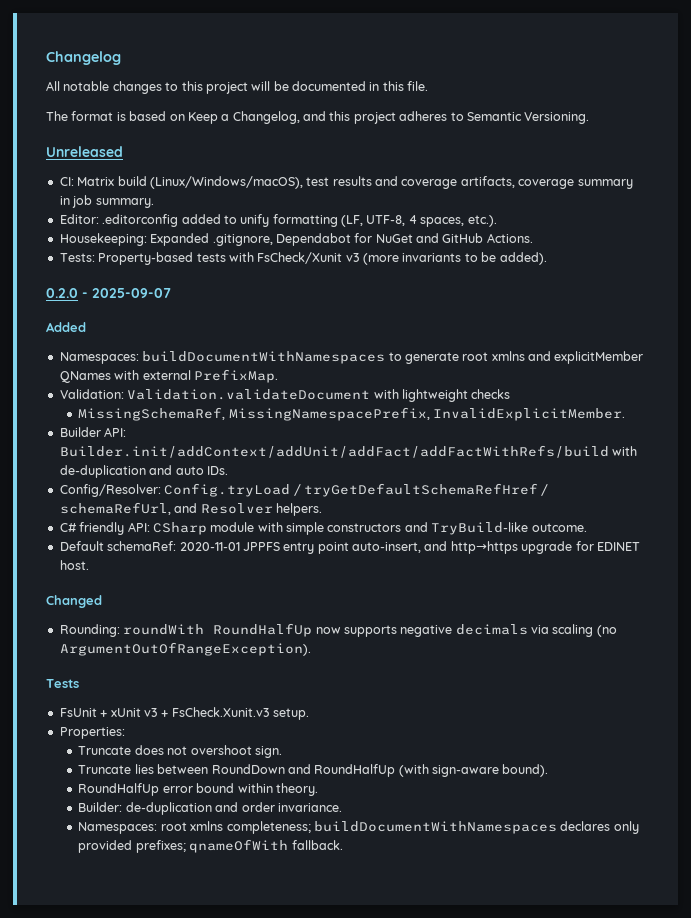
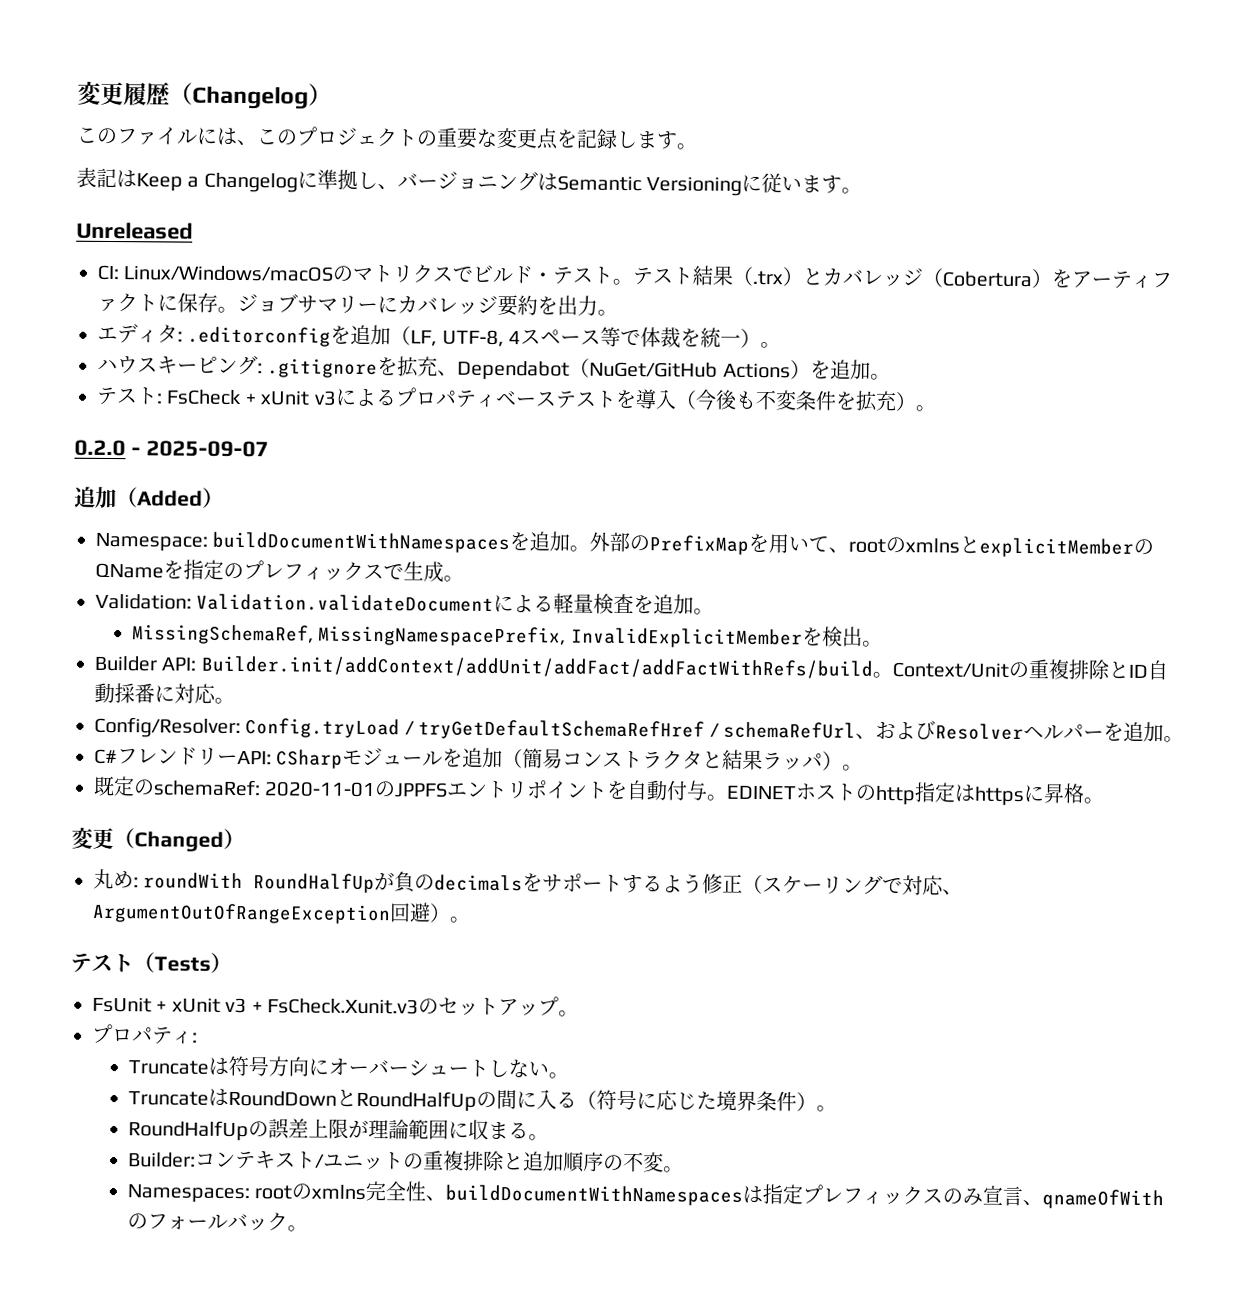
- Changelog
- All notable changes to this project will be documented in this file.
- The format is based on Keep a Changelog, and this project adheres to Semantic Versioning.
+ 変更履歴（Changelog）
+ このファイルには、このプロジェクトの重要な変更点を記録します。
+ 表記はKeep a Changelogに準拠し、バージョニングはSemantic Versioningに従います。
  Unreleased
- CI: Matrix build (Linux/Windows/macOS), test results and coverage artifacts, coverage summary in job summary.
- Editor: .editorconfig added to unify formatting (LF, UTF-8, 4 spaces, etc.).
- Housekeeping: Expanded .gitignore, Dependabot for NuGet and GitHub Actions.
- Tests: Property-based tests with FsCheck/Xunit v3 (more invariants to be added).
+ CI: Linux/Windows/macOSのマトリクスでビルド・テスト。テスト結果（.trx）とカバレッジ（Cobertura）をアーティファクトに保存。ジョブサマリーにカバレッジ要約を出力。
+ エディタ: .editorconfigを追加（LF, UTF-8, 4スペース等で体裁を統一）。
+ ハウスキーピング: .gitignoreを拡充、Dependabot（NuGet/GitHub Actions）を追加。
+ テスト: FsCheck + xUnit v3によるプロパティベーステストを導入（今後も不変条件を拡充）。
- Added
- Namespaces: buildDocumentWithNamespaces to generate root xmlns and explicitMember QNames with external PrefixMap.
- Validation: Validation.validateDocument with lightweight checks
+ 追加（Added）
+ Namespace: buildDocumentWithNamespacesを追加。外部のPrefixMapを用いて、rootのxmlnsとexplicitMemberのQNameを指定のプレフィックスで生成。
+ Validation: Validation.validateDocumentによる軽量検査を追加。
- MissingSchemaRef, MissingNamespacePrefix, InvalidExplicitMember.
+ MissingSchemaRef, MissingNamespacePrefix, InvalidExplicitMemberを検出。
- Builder API: Builder.init/addContext/addUnit/addFact/addFactWithRefs/build with de-duplication and auto IDs.
+ Builder API: Builder.init/addContext/addUnit/addFact/addFactWithRefs/build。Context/Unitの重複排除とID自動採番に対応。
- Config/Resolver: Config.tryLoad / tryGetDefaultSchemaRefHref / schemaRefUrl, and Resolver helpers.
- C# friendly API: CSharp module with simple constructors and TryBuild-like outcome.
- Default schemaRef: 2020-11-01 JPPFS entry point auto-insert, and http→https upgrade for EDINET host.
- Changed
- Rounding: roundWith RoundHalfUp now supports negative decimals via scaling (no ArgumentOutOfRangeException).
- Tests
+ Config/Resolver: Config.tryLoad / tryGetDefaultSchemaRefHref / schemaRefUrl、およびResolverヘルパーを追加。
+ C#フレンドリーAPI: CSharpモジュールを追加（簡易コンストラクタと結果ラッパ）。
+ 既定のschemaRef: 2020-11-01のJPPFSエントリポイントを自動付与。EDINETホストのhttp指定はhttpsに昇格。
+ 変更（Changed）
+ 丸め: roundWith RoundHalfUpが負のdecimalsをサポートするよう修正（スケーリングで対応、ArgumentOutOfRangeException回避）。
+ テスト（Tests）
- FsUnit + xUnit v3 + FsCheck.Xunit.v3 setup.
- Properties:
- Truncate does not overshoot sign.
- Truncate lies between RoundDown and RoundHalfUp (with sign-aware bound).
- RoundHalfUp error bound within theory.
- Builder: de-duplication and order invariance.
- Namespaces: root xmlns completeness; buildDocumentWithNamespaces declares only provided prefixes; qnameOfWith fallback.
+ FsUnit + xUnit v3 + FsCheck.Xunit.v3のセットアップ。
+ プロパティ:
+ Truncateは符号方向にオーバーシュートしない。
+ TruncateはRoundDownとRoundHalfUpの間に入る（符号に応じた境界条件）。
+ RoundHalfUpの誤差上限が理論範囲に収まる。
+ Builder:コンテキスト/ユニットの重複排除と追加順序の不変。
+ Namespaces: rootのxmlns完全性、buildDocumentWithNamespacesは指定プレフィックスのみ宣言、qnameOfWithのフォールバック。

